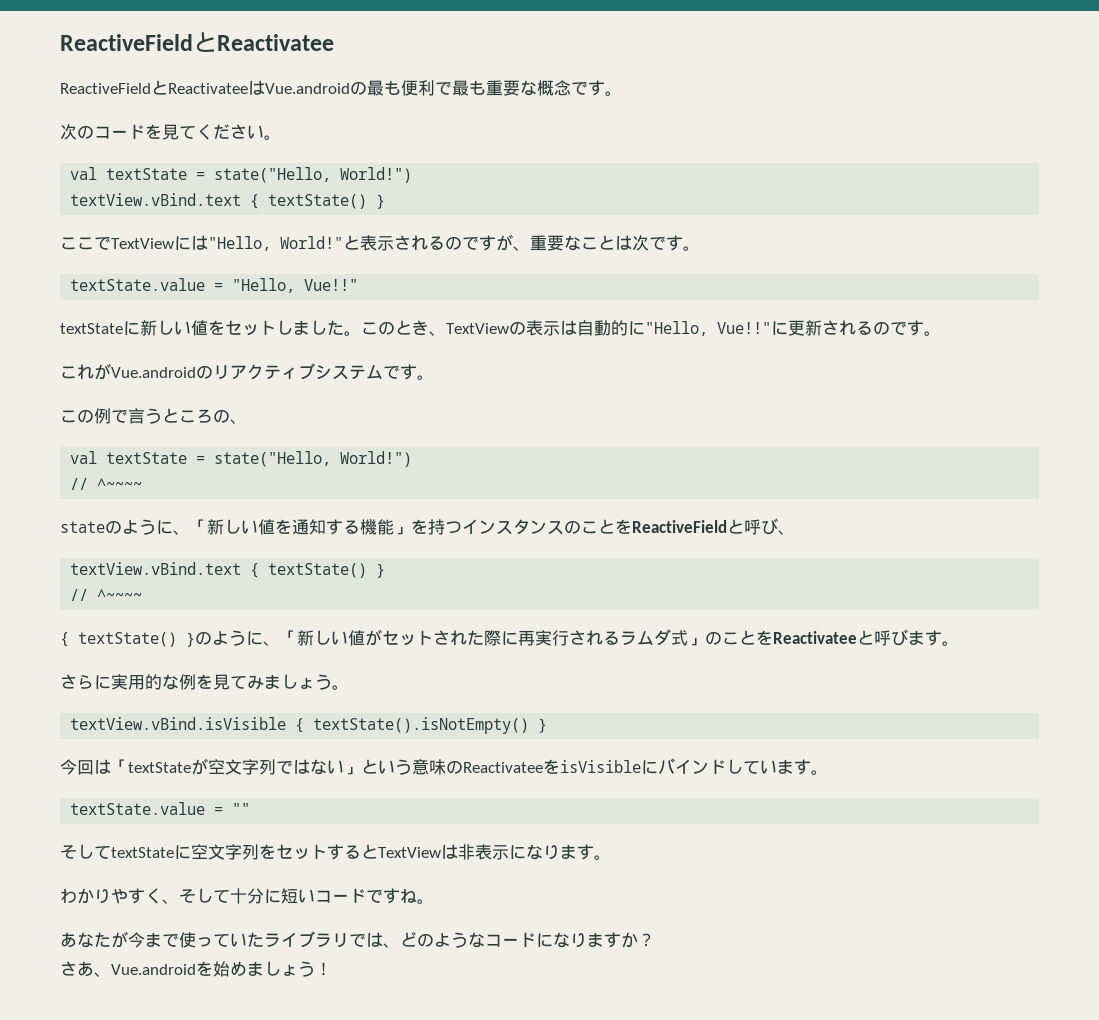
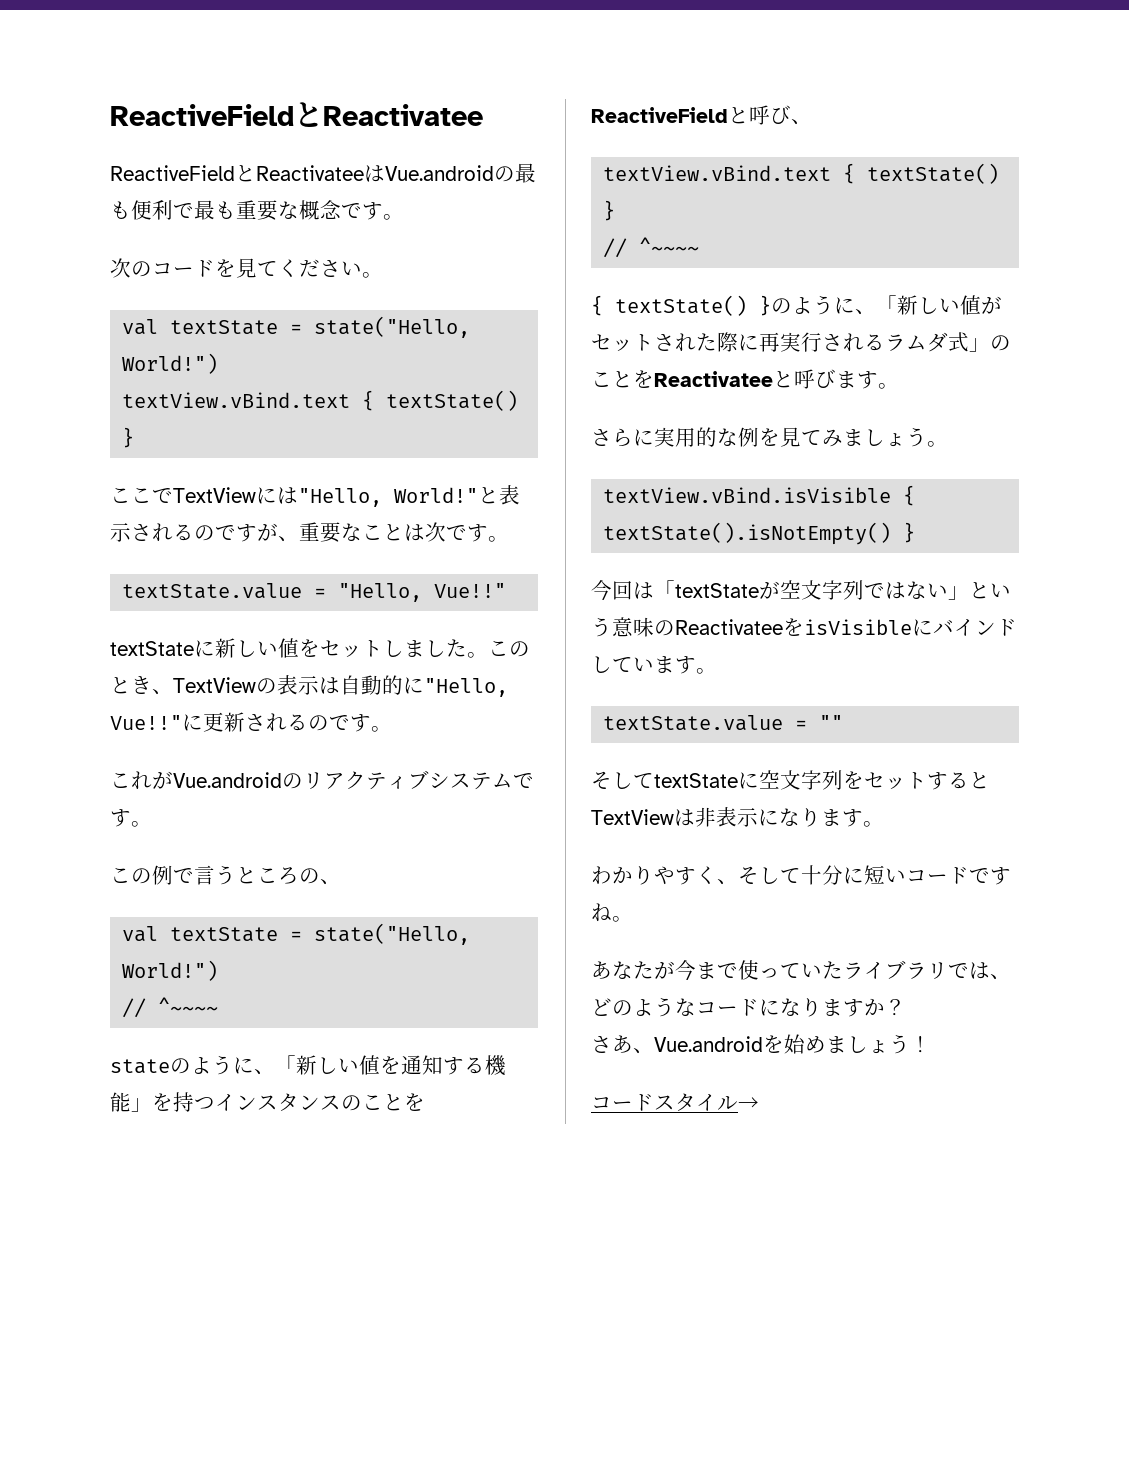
+ コードスタイル→

